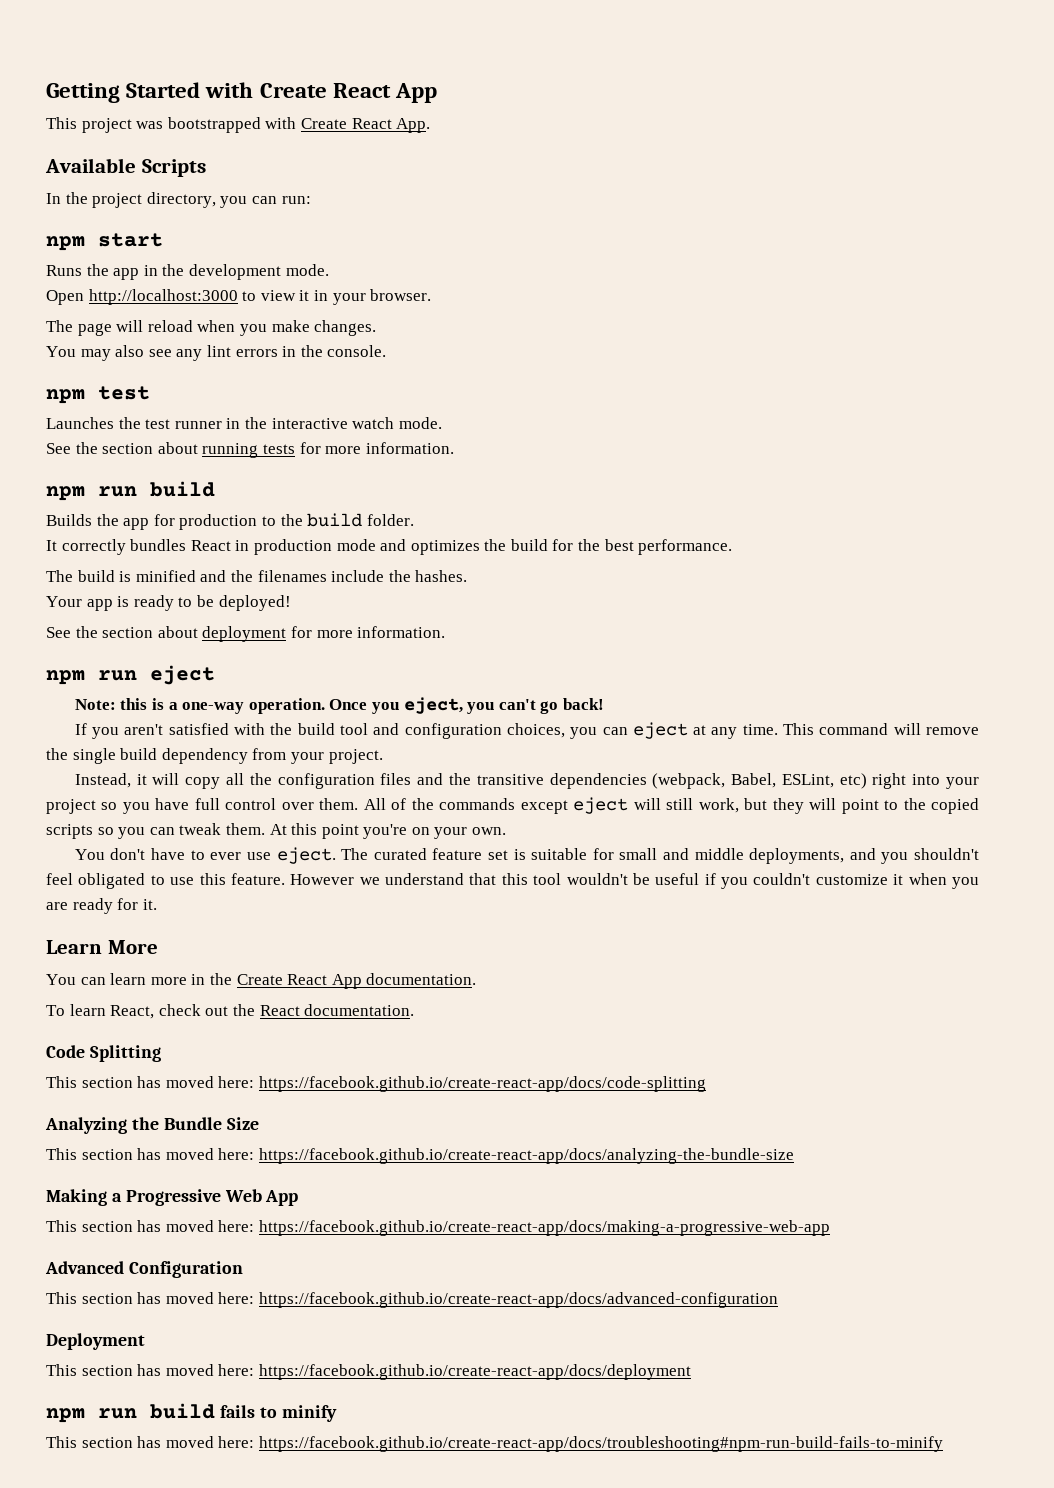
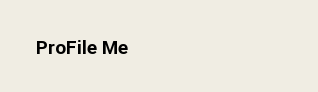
- Getting Started with Create React App
- This project was bootstrapped with Create React App.
- Available Scripts
- In the project directory, you can run:
- npm start
- Runs the app in the development mode.
- Open http://localhost:3000 to view it in your browser.
- The page will reload when you make changes.
- You may also see any lint errors in the console.
- npm test
- Launches the test runner in the interactive watch mode.
- See the section about running tests for more information.
- npm run build
- Builds the app for production to the build folder.
- It correctly bundles React in production mode and optimizes the build for the best performance.
- The build is minified and the filenames include the hashes.
- Your app is ready to be deployed!
- See the section about deployment for more information.
- npm run eject
- Note: this is a one-way operation. Once you eject, you can't go back!
- If you aren't satisfied with the build tool and configuration choices, you can eject at any time. This command will remove the single build dependency from your project.
- Instead, it will copy all the configuration files and the transitive dependencies (webpack, Babel, ESLint, etc) right into your project so you have full control over them. All of the commands except eject will still work, but they will point to the copied scripts so you can tweak them. At this point you're on your own.
- You don't have to ever use eject. The curated feature set is suitable for small and middle deployments, and you shouldn't feel obligated to use this feature. However we understand that this tool wouldn't be useful if you couldn't customize it when you are ready for it.
- Learn More
- You can learn more in the Create React App documentation.
- To learn React, check out the React documentation.
- Code Splitting
- This section has moved here: https://facebook.github.io/create-react-app/docs/code-splitting
- Analyzing the Bundle Size
- This section has moved here: https://facebook.github.io/create-react-app/docs/analyzing-the-bundle-size
- Making a Progressive Web App
- This section has moved here: https://facebook.github.io/create-react-app/docs/making-a-progressive-web-app
- Advanced Configuration
- This section has moved here: https://facebook.github.io/create-react-app/docs/advanced-configuration
- Deployment
- This section has moved here: https://facebook.github.io/create-react-app/docs/deployment
- npm run build fails to minify
- This section has moved here: https://facebook.github.io/create-react-app/docs/troubleshooting#npm-run-build-fails-to-minify
+ ProFile Me

